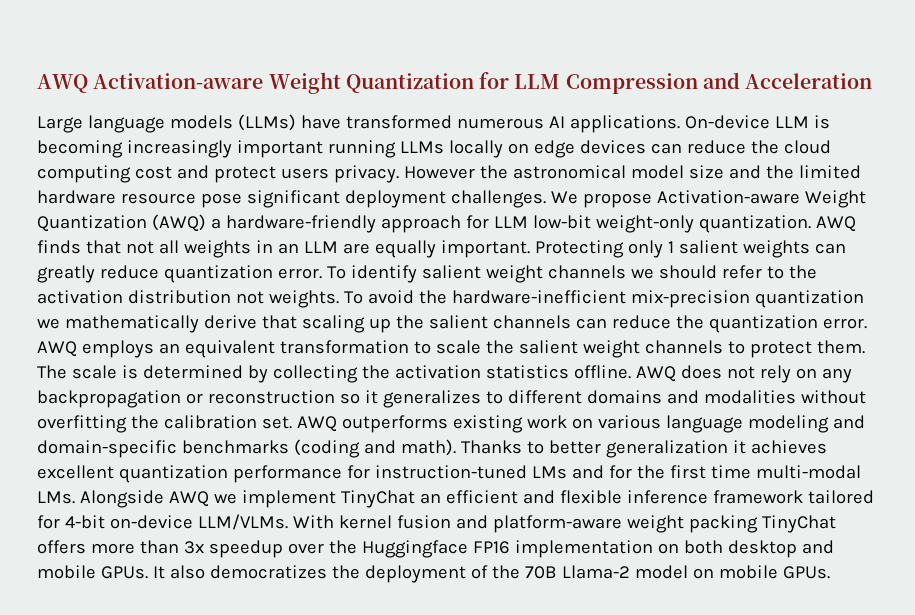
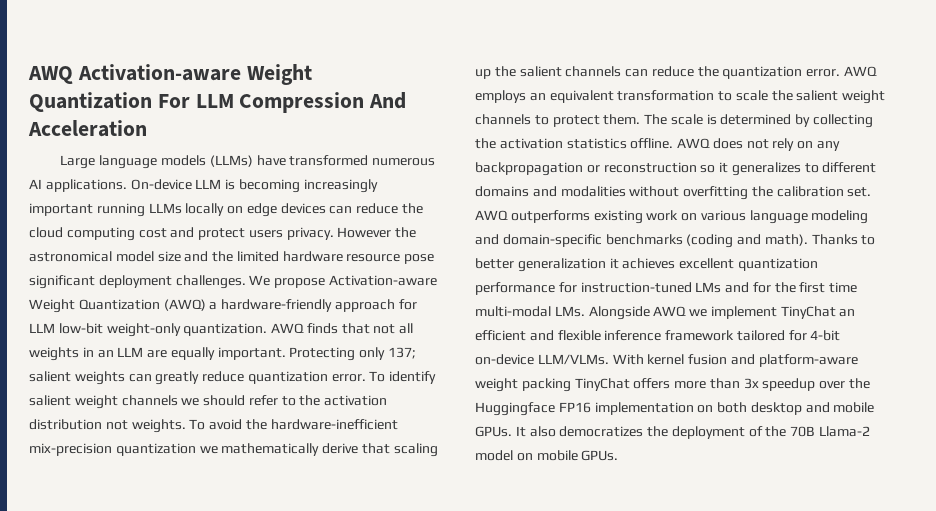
- AWQ Activation-aware Weight Quantization for LLM Compression and Acceleration
+ AWQ Activation-aware Weight Quantization For LLM Compression And Acceleration
- Protecting only 1 salient weights can greatly reduce quantization error.
+ Protecting only 137; salient weights can greatly reduce quantization error.

